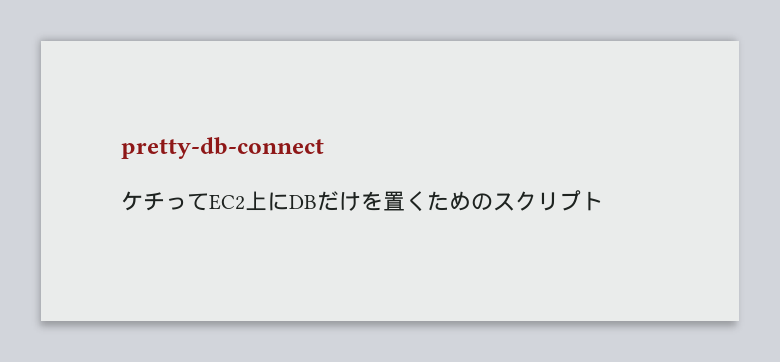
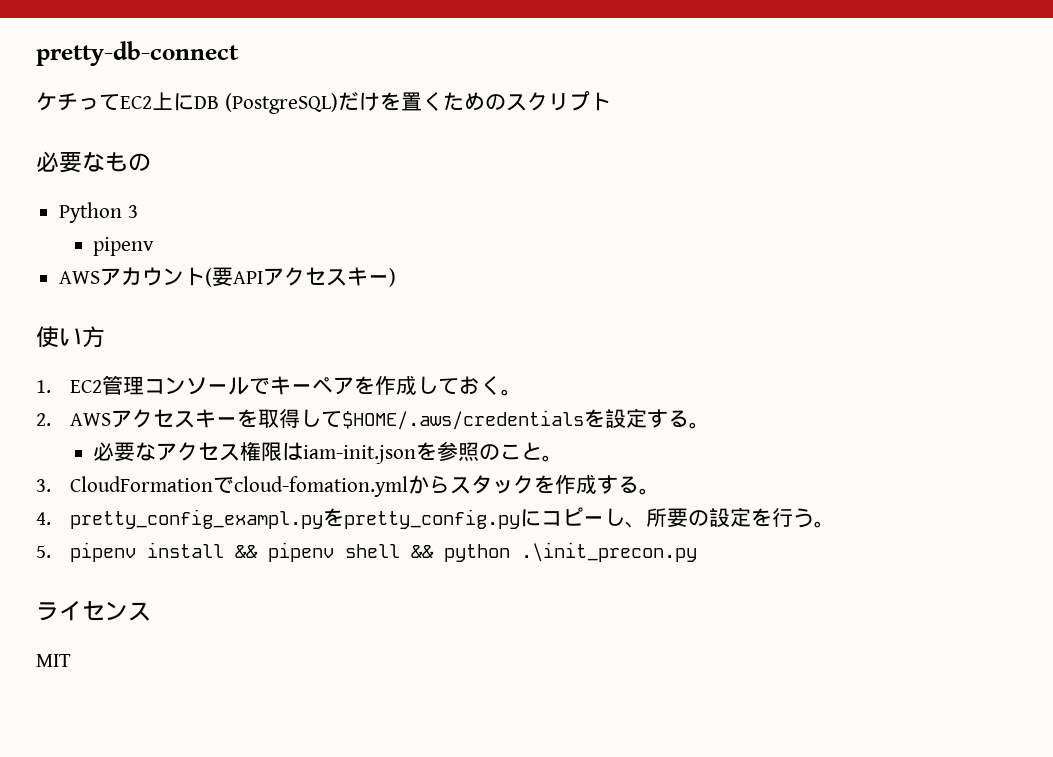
- ケチってEC2上にDBだけを置くためのスクリプト
+ ケチってEC2上にDB (PostgreSQL)だけを置くためのスクリプト
+ 必要なもの
+ Python 3
+ pipenv
+ AWSアカウント(要APIアクセスキー)
+ 使い方
+ 1. EC2管理コンソールでキーペアを作成しておく。
+ 2. AWSアクセスキーを取得して$HOME/.aws/credentialsを設定する。
+ 必要なアクセス権限はiam-init.jsonを参照のこと。
+ 3. CloudFormationでcloud-fomation.ymlからスタックを作成する。
+ 4. pretty_config_exampl.pyをpretty_config.pyにコピーし、所要の設定を行う。
+ 5. pipenv install && pipenv shell && python .\init_precon.py
+ ライセンス
+ MIT

